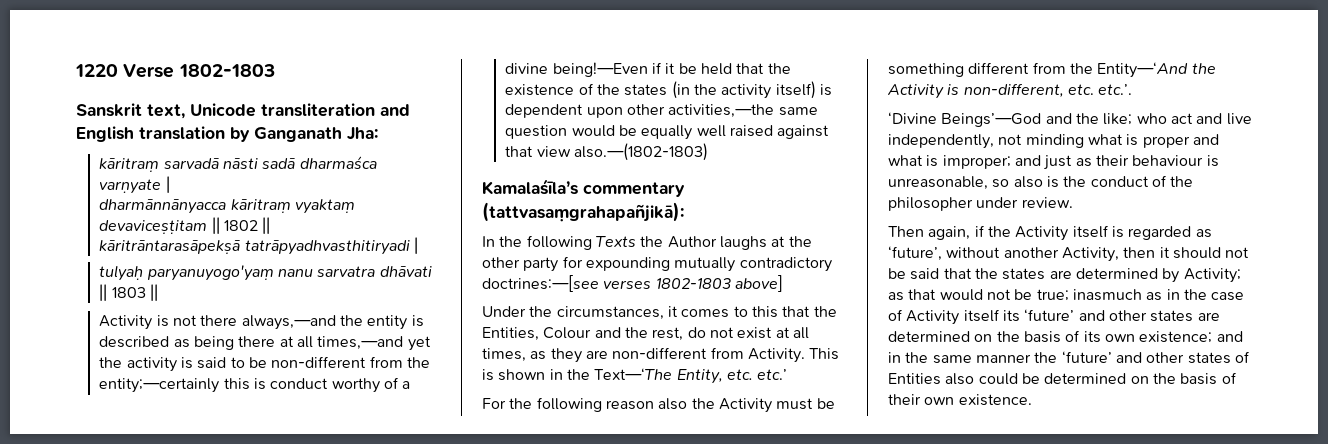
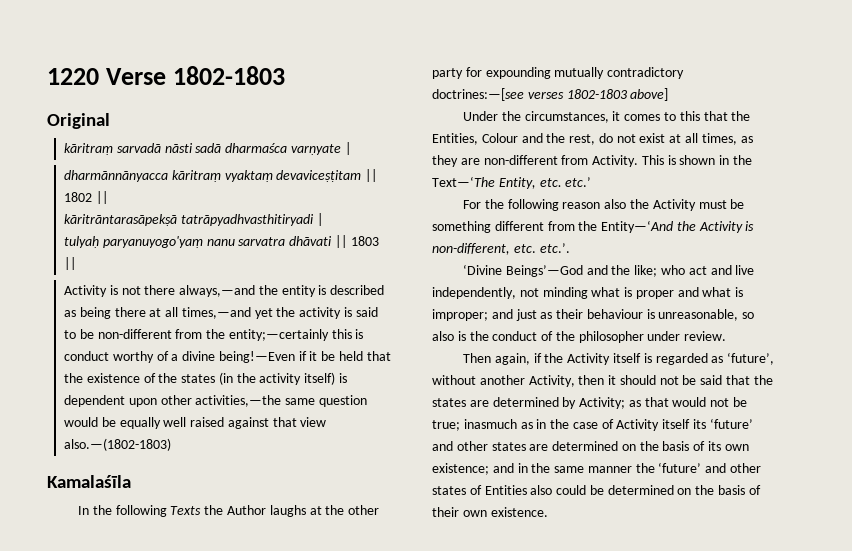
- Sanskrit text, Unicode transliteration and English translation by Ganganath Jha:
+ Original
- Kamalaśīla’s commentary (tattvasaṃgrahapañjikā):
+ Kamalaśīla

